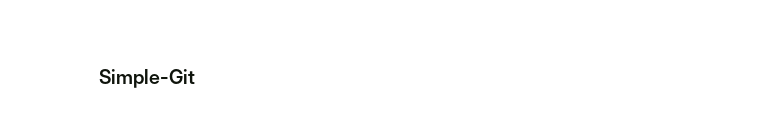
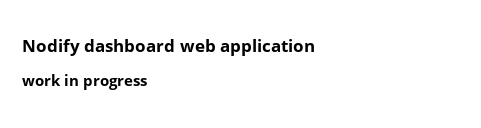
- Simple-Git
+ Nodify dashboard web application
+ work in progress

